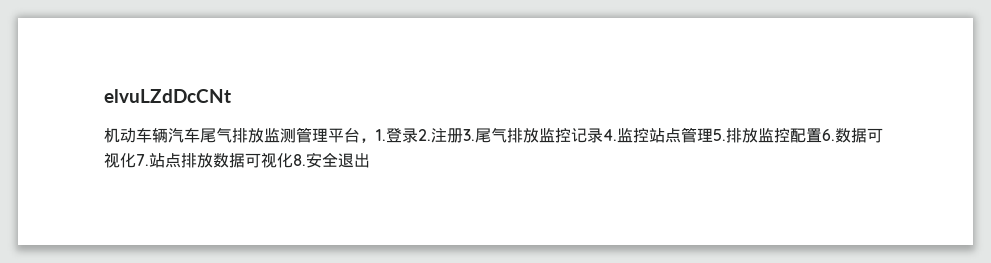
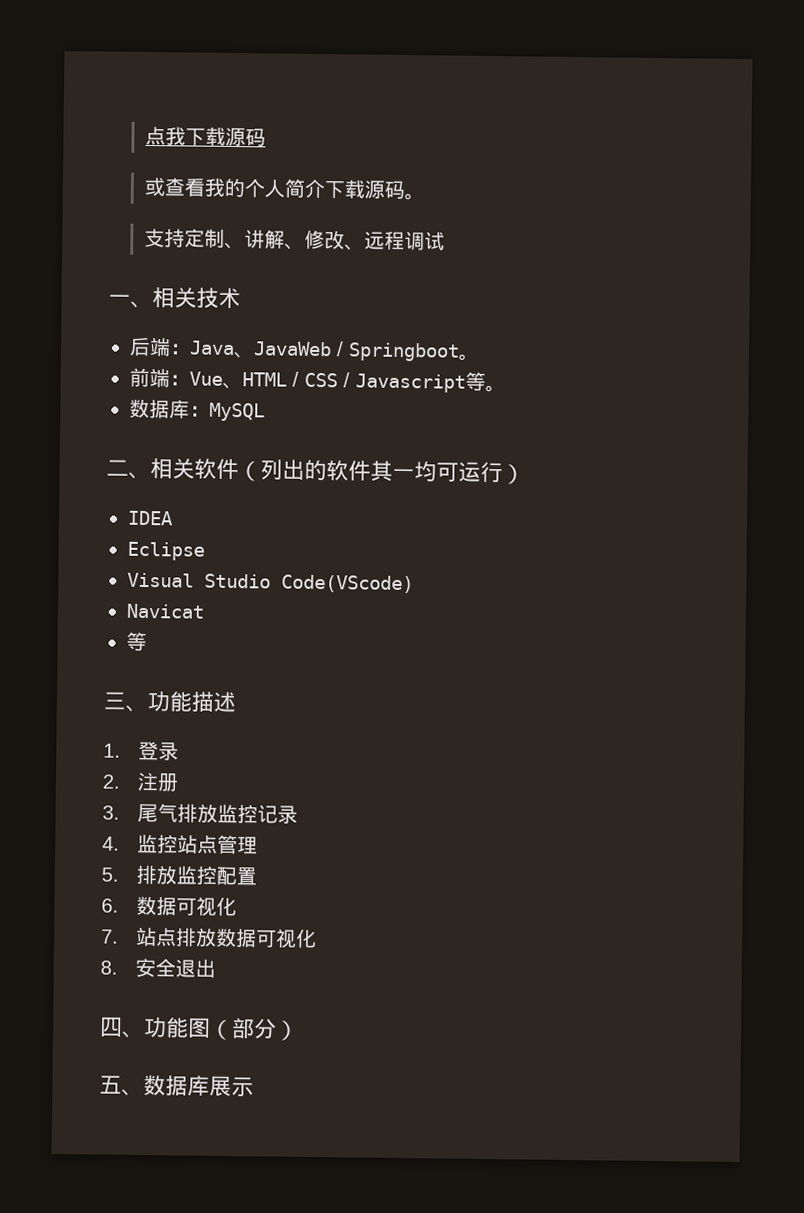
- elvuLZdDcCNt
- 机动车辆汽车尾气排放监测管理平台，1.登录2.注册3.尾气排放监控记录4.监控站点管理5.排放监控配置6.数据可视化7.站点排放数据可视化8.安全退出
+ 点我下载源码
+ 或查看我的个人简介下载源码。
+ 支持定制、讲解、修改、远程调试
+ 一、相关技术
+ 后端：Java、JavaWeb / Springboot。
+ 前端：Vue、HTML / CSS / Javascript等。
+ 数据库：MySQL
+ 二、相关软件（列出的软件其一均可运行）
+ IDEA
+ Eclipse
+ Visual Studio Code(VScode)
+ Navicat
+ 等
+ 三、功能描述
+ 1.登录
+ 2.注册
+ 3.尾气排放监控记录
+ 4.监控站点管理
+ 5.排放监控配置
+ 6.数据可视化
+ 7.站点排放数据可视化
+ 8.安全退出
+ 四、功能图（部分）
+ 五、数据库展示

